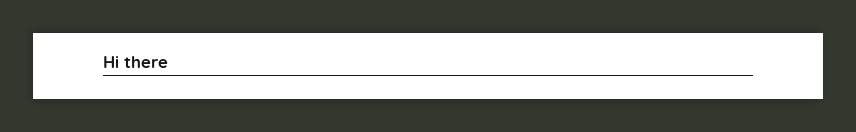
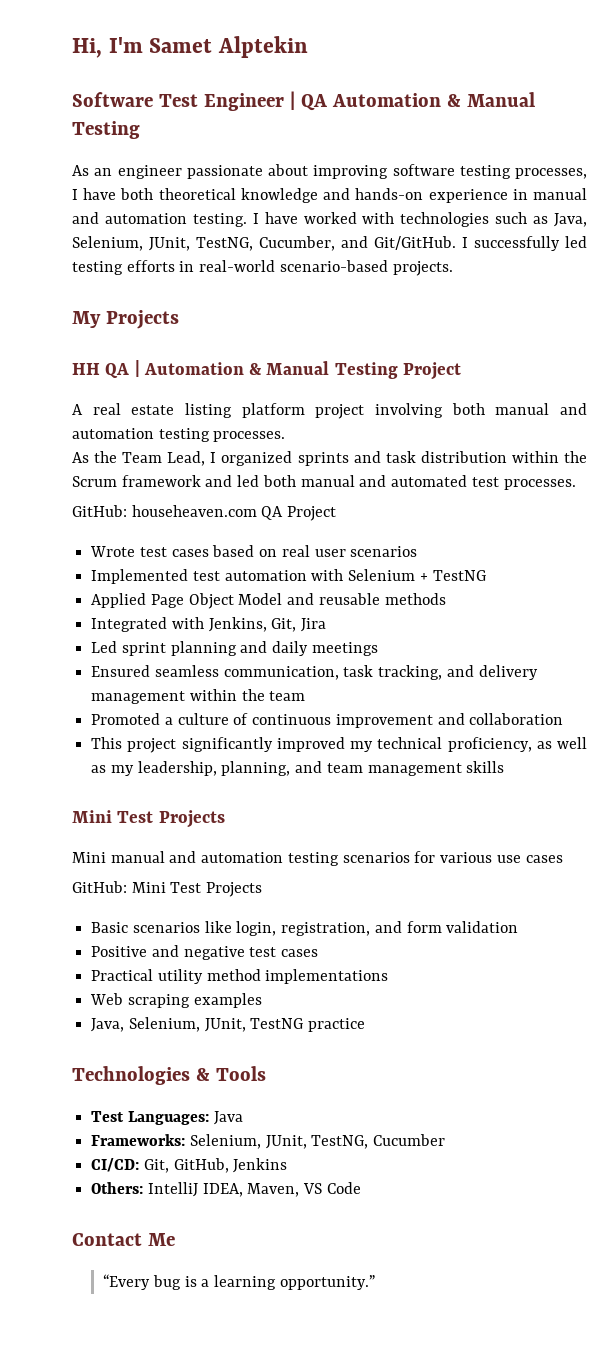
- Hi there
+ Hi, I'm Samet Alptekin
+ Software Test Engineer | QA Automation & Manual Testing
+ As an engineer passionate about improving software testing processes, I have both theoretical knowledge and hands-on experience in manual and automation testing. I have worked with technologies such as Java, Selenium, JUnit, TestNG, Cucumber, and Git/GitHub. I successfully led testing efforts in real-world scenario-based projects.
+ My Projects
+ HH QA | Automation & Manual Testing Project
+ A real estate listing platform project involving both manual and automation testing processes.
+ As the Team Lead, I organized sprints and task distribution within the Scrum framework and led both manual and automated test processes.
+ GitHub: househeaven.com QA Project
+ Wrote test cases based on real user scenarios
+ Implemented test automation with Selenium + TestNG
+ Applied Page Object Model and reusable methods
+ Integrated with Jenkins, Git, Jira
+ Led sprint planning and daily meetings
+ Ensured seamless communication, task tracking, and delivery management within the team
+ Promoted a culture of continuous improvement and collaboration
+ This project significantly improved my technical proficiency, as well as my leadership, planning, and team management skills
+ Mini Test Projects
+ Mini manual and automation testing scenarios for various use cases
+ GitHub: Mini Test Projects
+ Basic scenarios like login, registration, and form validation
+ Positive and negative test cases
+ Practical utility method implementations
+ Web scraping examples
+ Java, Selenium, JUnit, TestNG practice
+ Technologies & Tools
+ Test Languages: Java
+ Frameworks: Selenium, JUnit, TestNG, Cucumber
+ CI/CD: Git, GitHub, Jenkins
+ Others: IntelliJ IDEA, Maven, VS Code
+ Contact Me
+ “Every bug is a learning opportunity.”

